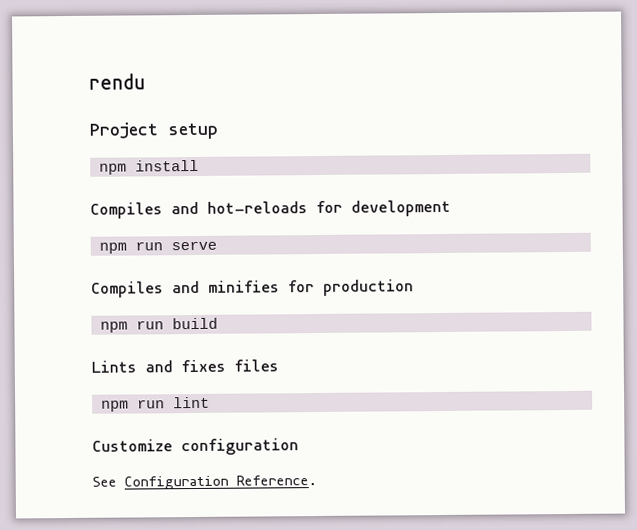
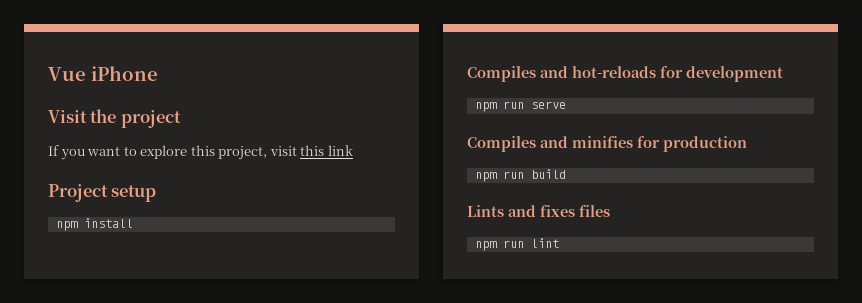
- rendu
+ Vue iPhone
+ Visit the project
+ If you want to explore this project, visit this link
- Customize configuration
- See Configuration Reference.

